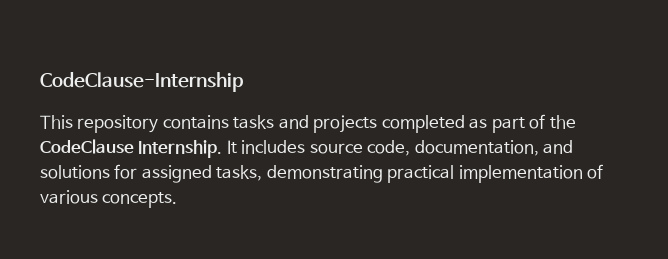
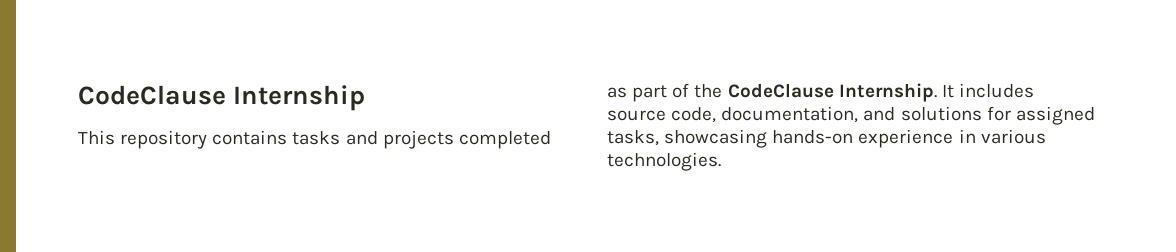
- CodeClause-Internship
+ CodeClause Internship
- It includes source code, documentation, and solutions for assigned tasks, demonstrating practical implementation of various concepts.
+ It includes source code, documentation, and solutions for assigned tasks, showcasing hands-on experience in various technologies.

